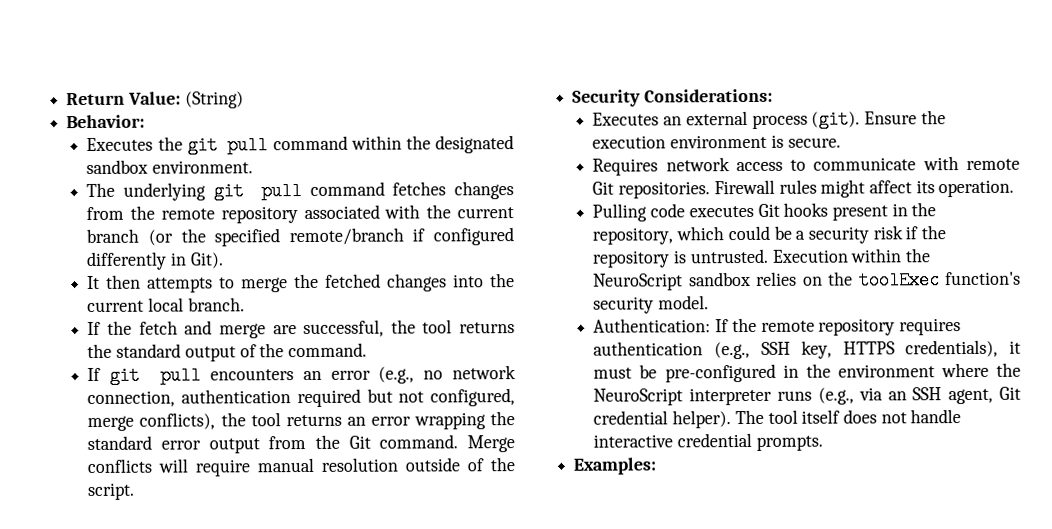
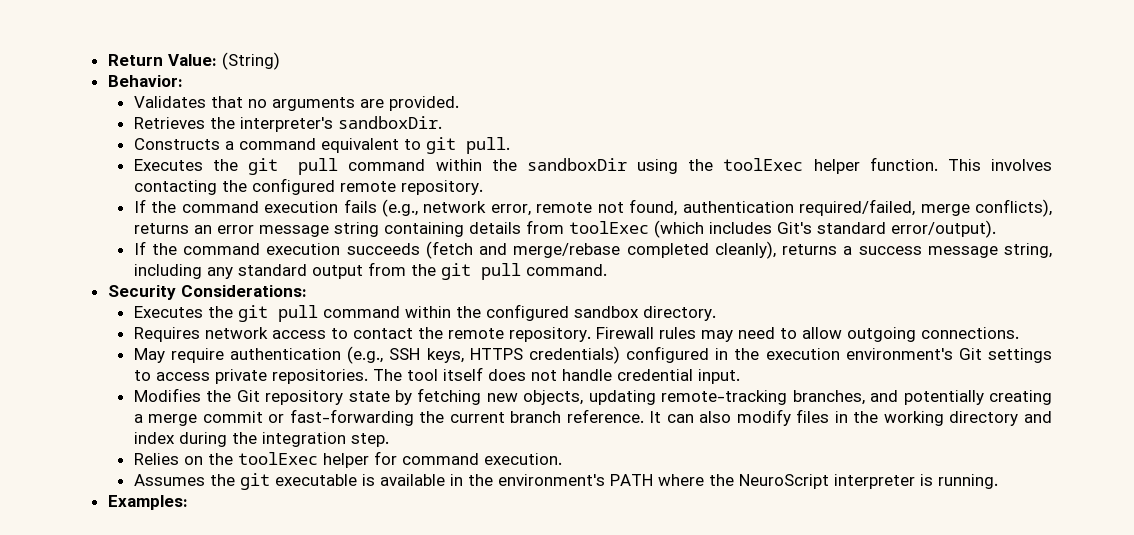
- Executes the git pull command within the designated sandbox environment.
- The underlying git pull command fetches changes from the remote repository associated with the current branch (or the specified remote/branch if configured differently in Git).
- It then attempts to merge the fetched changes into the current local branch.
- If the fetch and merge are successful, the tool returns the standard output of the command.
- If git pull encounters an error (e.g., no network connection, authentication required but not configured, merge conflicts), the tool returns an error wrapping the standard error output from the Git command. Merge conflicts will require manual resolution outside of the script.
+ Validates that no arguments are provided.
+ Retrieves the interpreter's sandboxDir.
+ Constructs a command equivalent to git pull.
+ Executes the git pull command within the sandboxDir using the toolExec helper function. This involves contacting the configured remote repository.
+ If the command execution fails (e.g., network error, remote not found, authentication required/failed, merge conflicts), returns an error message string containing details from toolExec (which includes Git's standard error/output).
+ If the command execution succeeds (fetch and merge/rebase completed cleanly), returns a success message string, including any standard output from the git pull command.
  Security Considerations:
- Executes an external process (git). Ensure the execution environment is secure.
- Requires network access to communicate with remote Git repositories. Firewall rules might affect its operation.
- Pulling code executes Git hooks present in the repository, which could be a security risk if the repository is untrusted. Execution within the NeuroScript sandbox relies on the toolExec function's security model.
- Authentication: If the remote repository requires authentication (e.g., SSH key, HTTPS credentials), it must be pre-configured in the environment where the NeuroScript interpreter runs (e.g., via an SSH agent, Git credential helper).
+ Executes the git pull command within the configured sandbox directory.
+ Requires network access to contact the remote repository. Firewall rules may need to allow outgoing connections.
+ May require authentication (e.g., SSH keys, HTTPS credentials) configured in the execution environment's Git settings to access private repositories.
- The tool itself does not handle interactive credential prompts.
+ The tool itself does not handle credential input.
+ Modifies the Git repository state by fetching new objects, updating remote-tracking branches, and potentially creating a merge commit or fast-forwarding the current branch reference. It can also modify files in the working directory and index during the integration step.
+ Relies on the toolExec helper for command execution.
+ Assumes the git executable is available in the environment's PATH where the NeuroScript interpreter is running.

